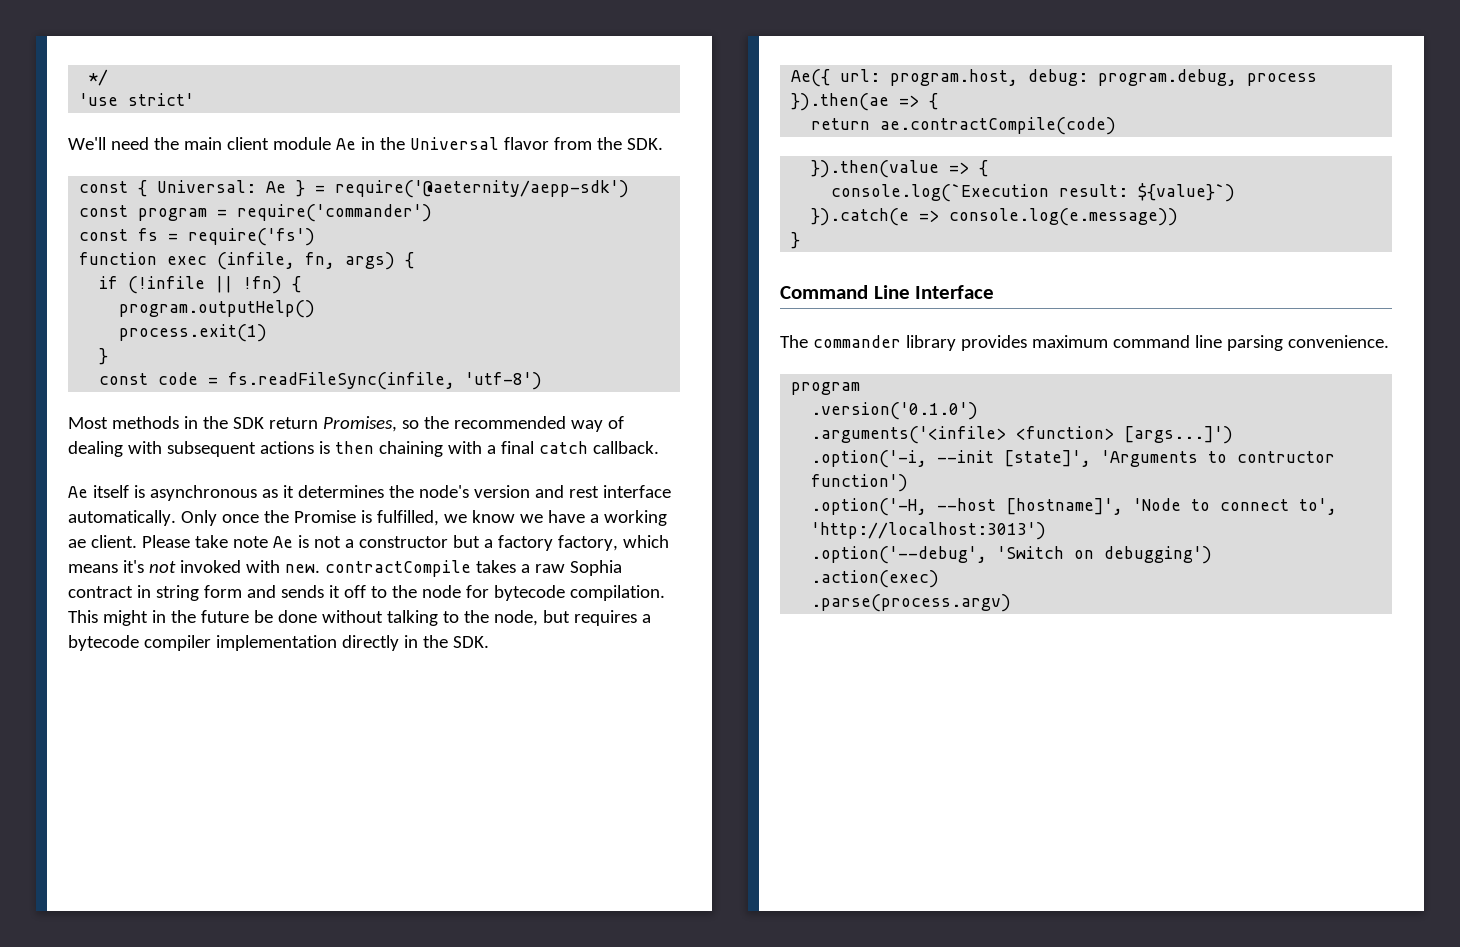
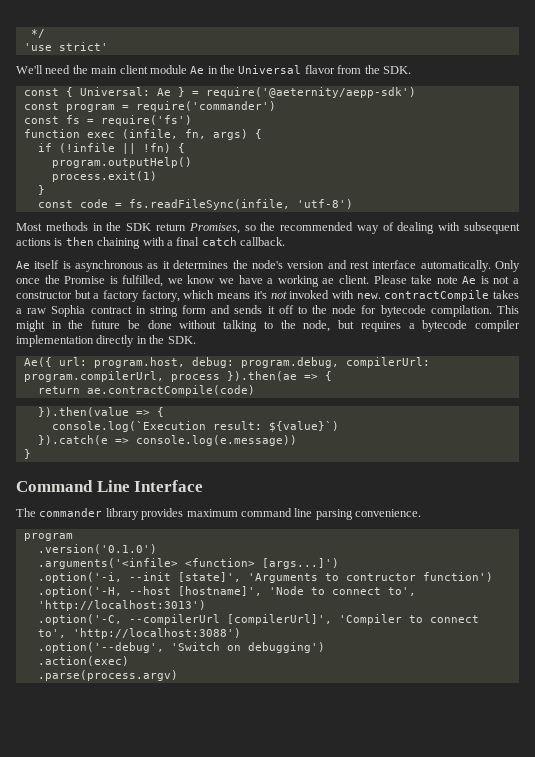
- Ae({ url: program.host, debug: program.debug, process }).then(ae => {
+ Ae({ url: program.host, debug: program.debug, compilerUrl: program.compilerUrl, process }).then(ae => {
+ .option('-C, --compilerUrl [compilerUrl]', 'Compiler to connect to', 'http://localhost:3088')

